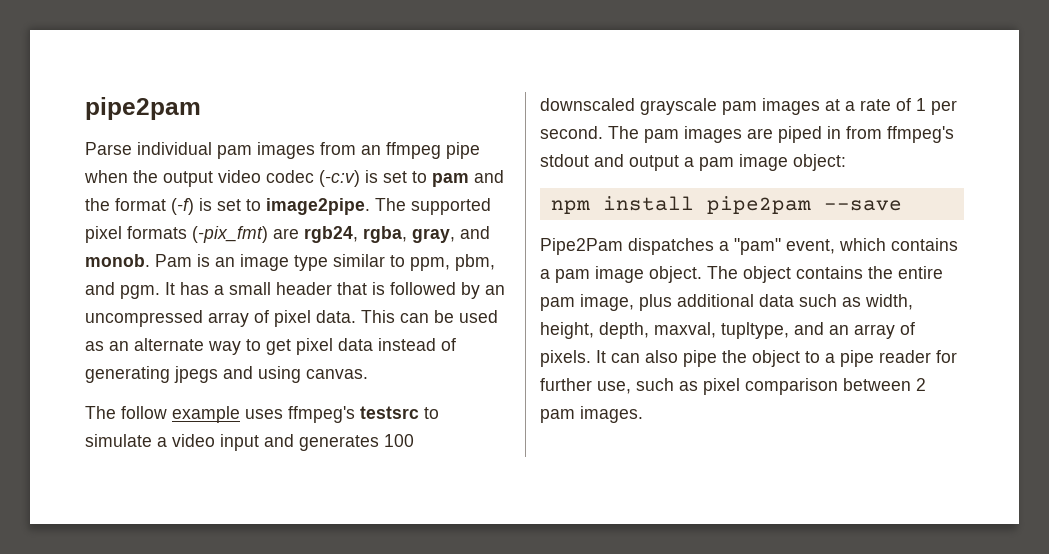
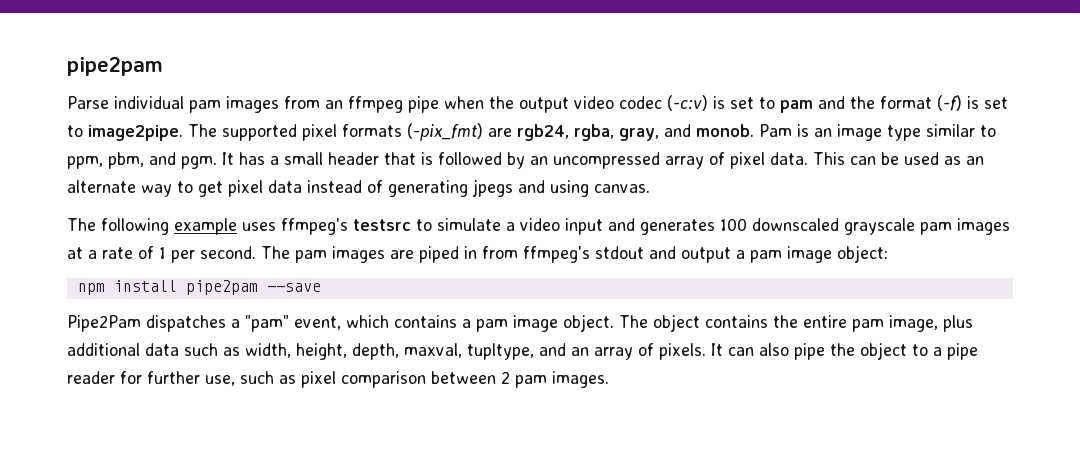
- The follow example uses ffmpeg's testsrc to simulate a video input and generates 100 downscaled grayscale pam images at a rate of 1 per second.
+ The following example uses ffmpeg's testsrc to simulate a video input and generates 100 downscaled grayscale pam images at a rate of 1 per second.

